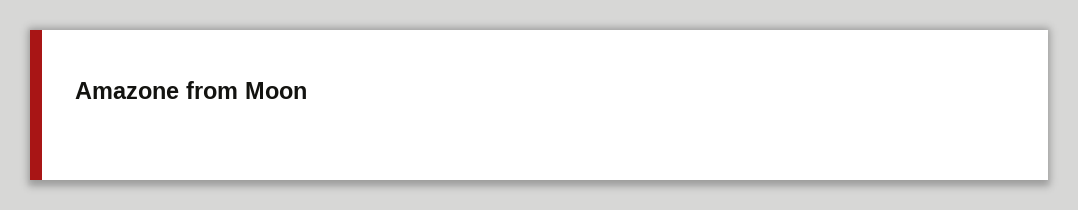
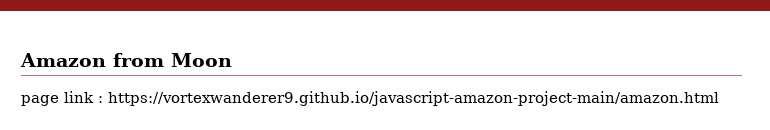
- Amazone from Moon
+ Amazon from Moon
+ page link : https://vortexwanderer9.github.io/javascript-amazon-project-main/amazon.html

